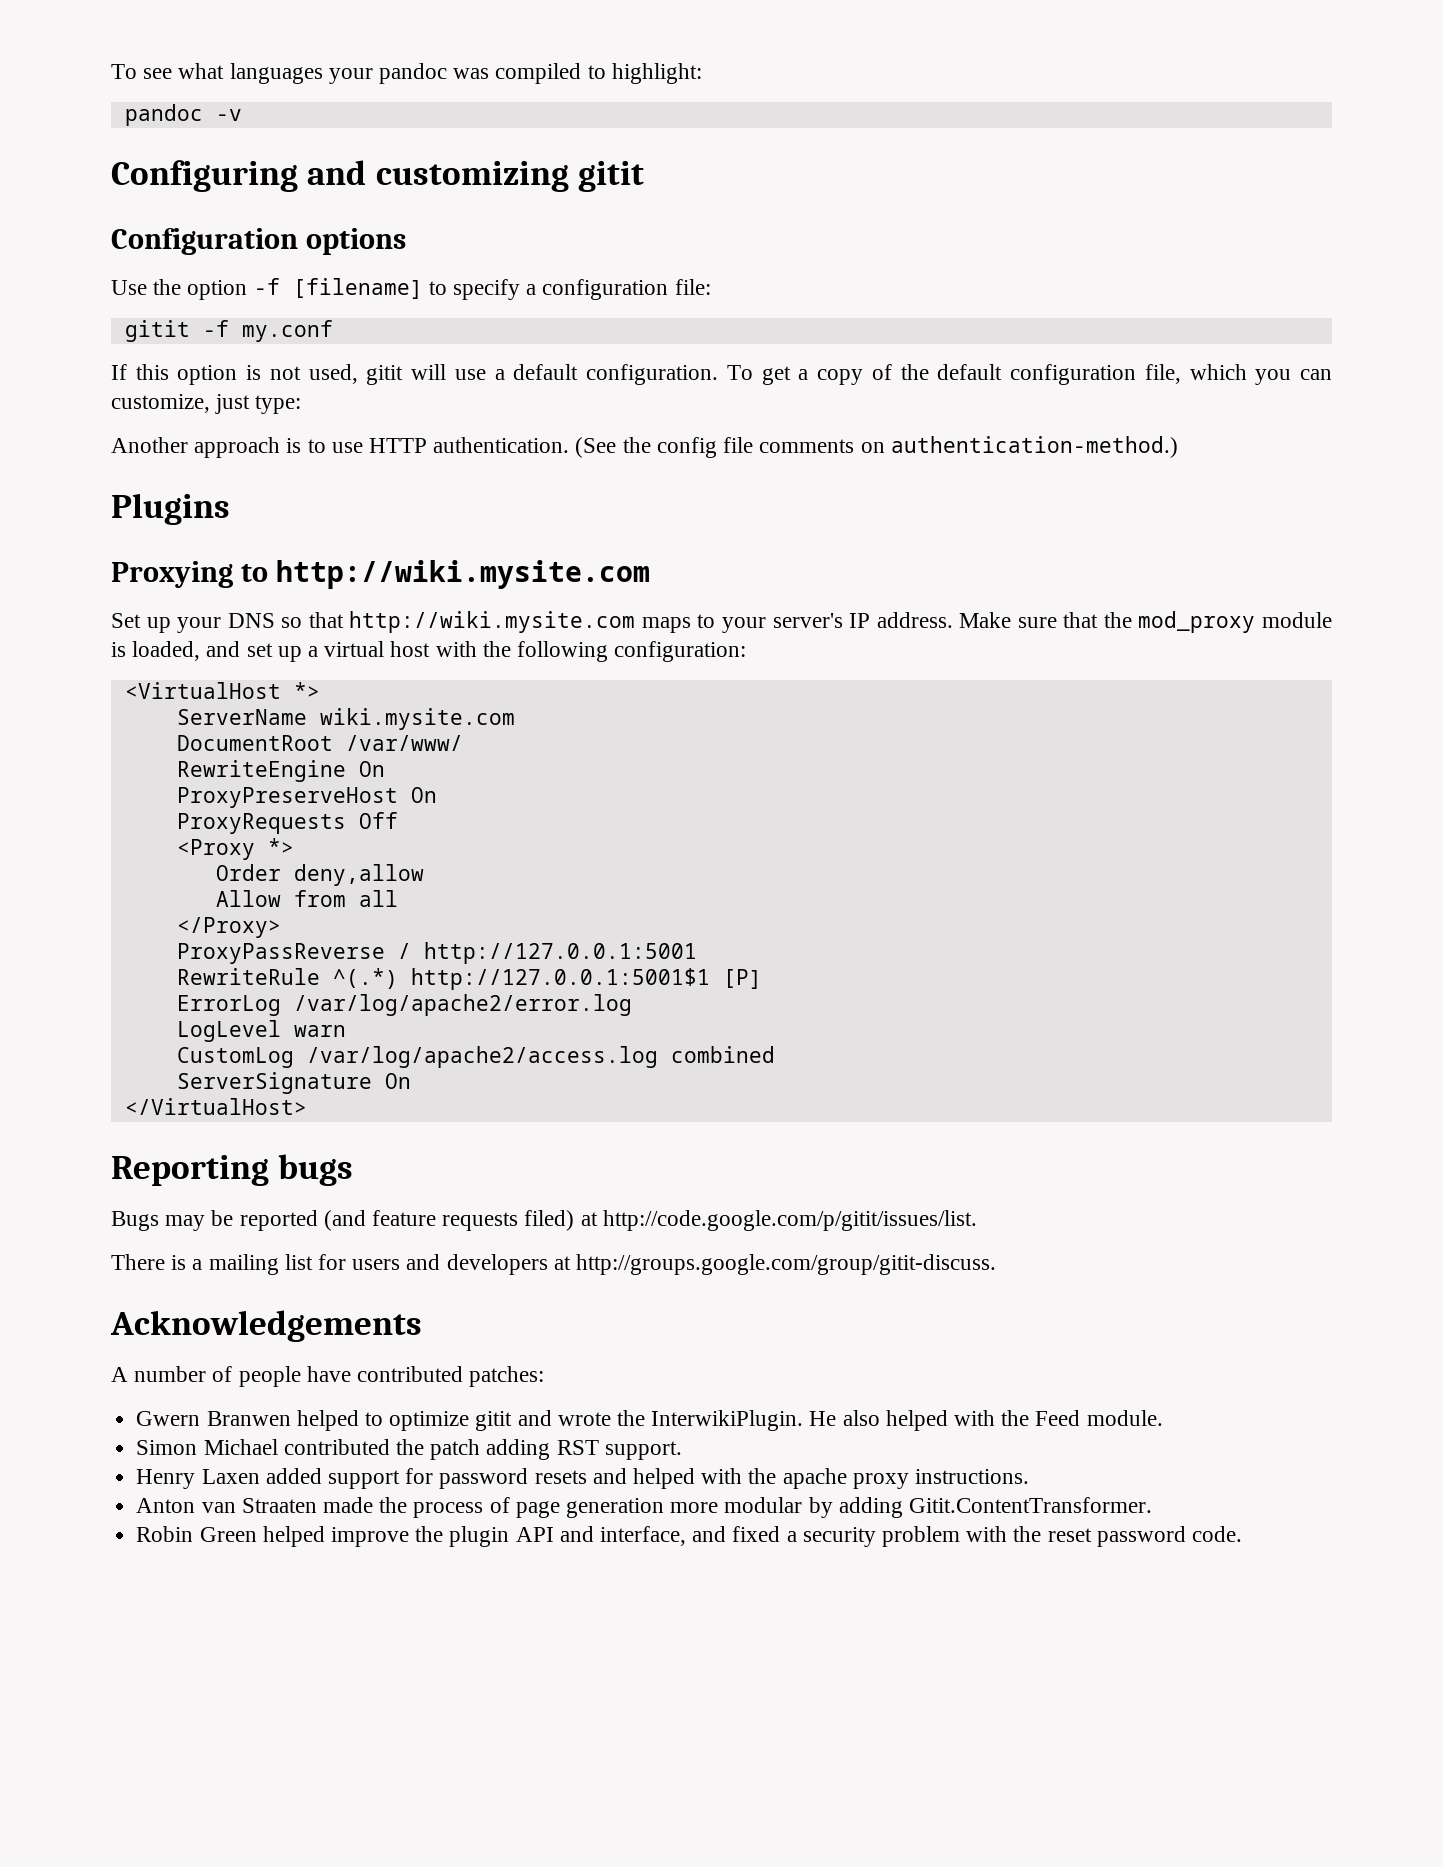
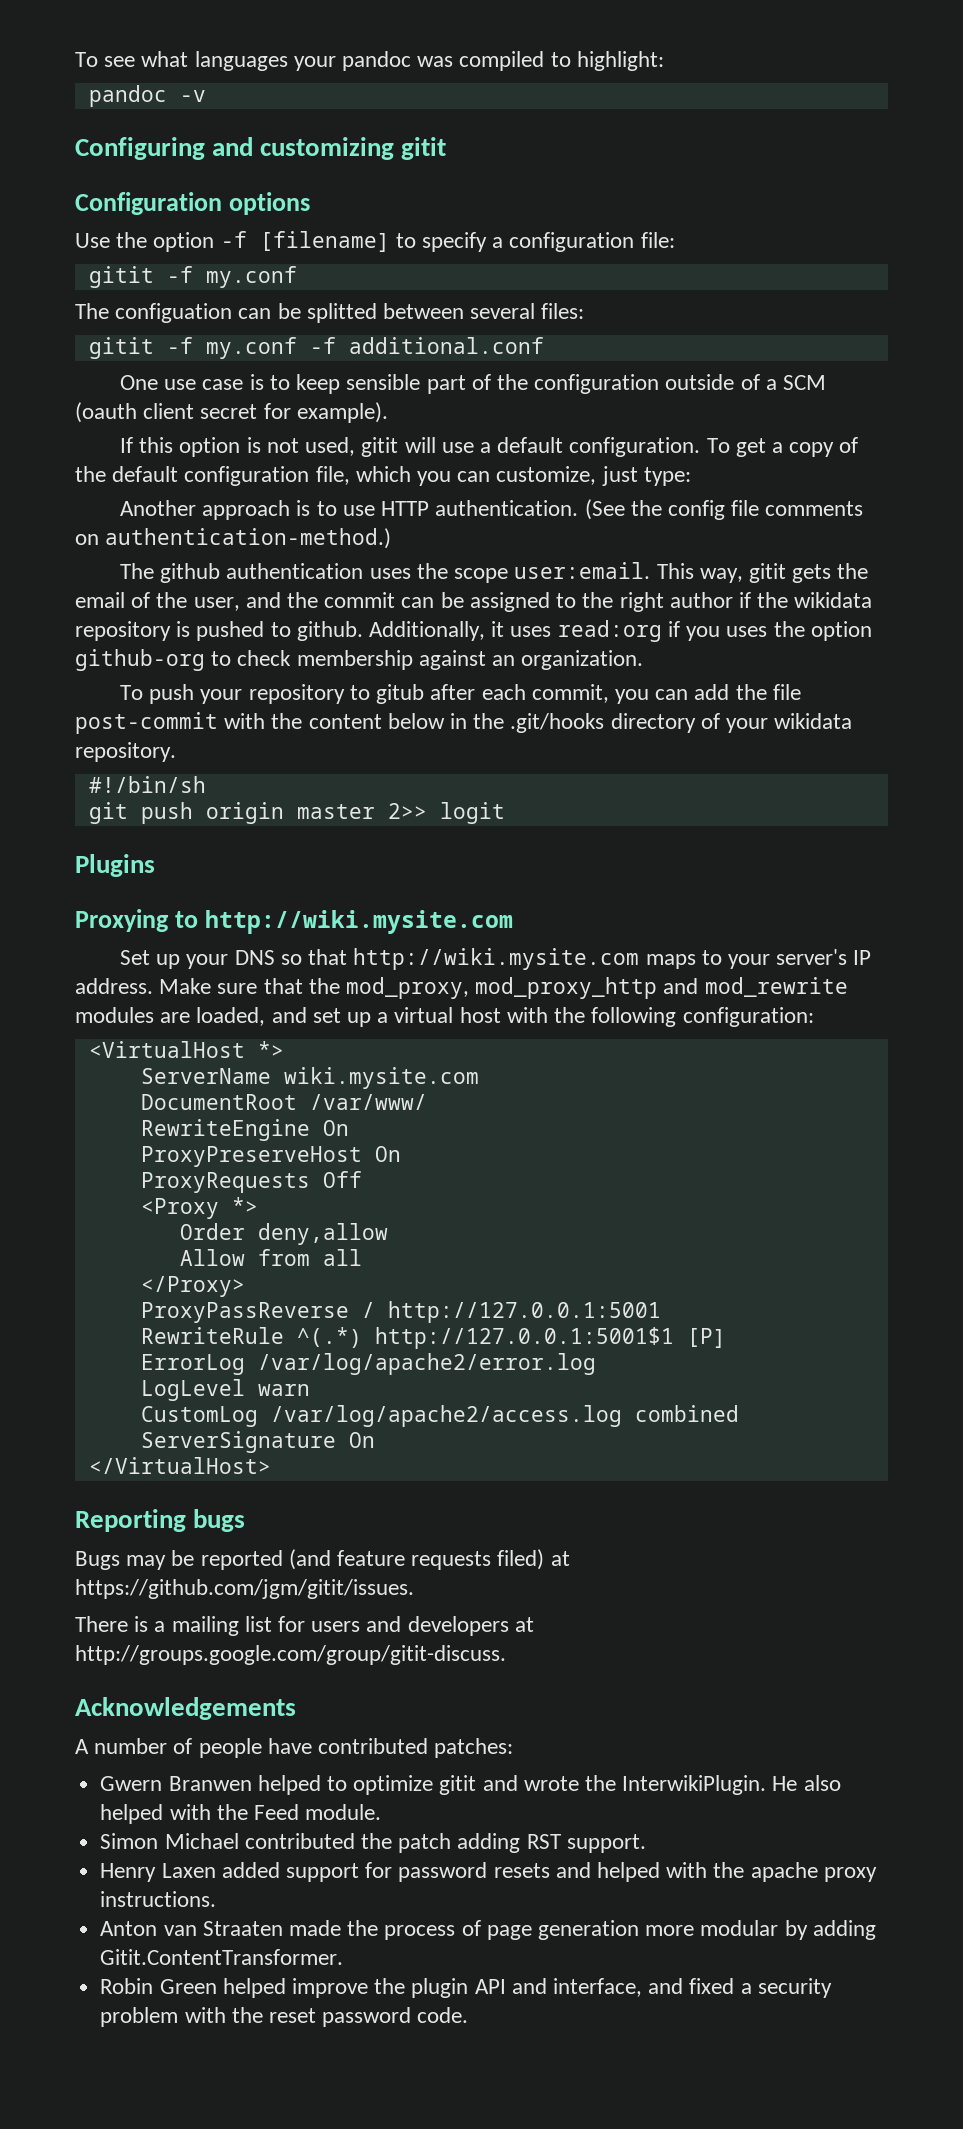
+ The configuation can be splitted between several files:
+ gitit -f my.conf -f additional.conf
+ One use case is to keep sensible part of the configuration outside of a SCM (oauth client secret for example).
+ The github authentication uses the scope user:email. This way, gitit gets the email of the user, and the commit can be assigned to the right author if the wikidata repository is pushed to github. Additionally, it uses read:org if you uses the option github-org to check membership against an organization.
+ To push your repository to gitub after each commit, you can add the file post-commit with the content below in the .git/hooks directory of your wikidata repository.
+ #!/bin/sh
+ git push origin master 2>> logit
- Make sure that the mod_proxy module is loaded, and set up a virtual host with the following configuration:
+ Make sure that the mod_proxy, mod_proxy_http and mod_rewrite modules are loaded, and set up a virtual host with the following configuration:
- Bugs may be reported (and feature requests filed) at http://code.google.com/p/gitit/issues/list.
+ Bugs may be reported (and feature requests filed) at https://github.com/jgm/gitit/issues.

